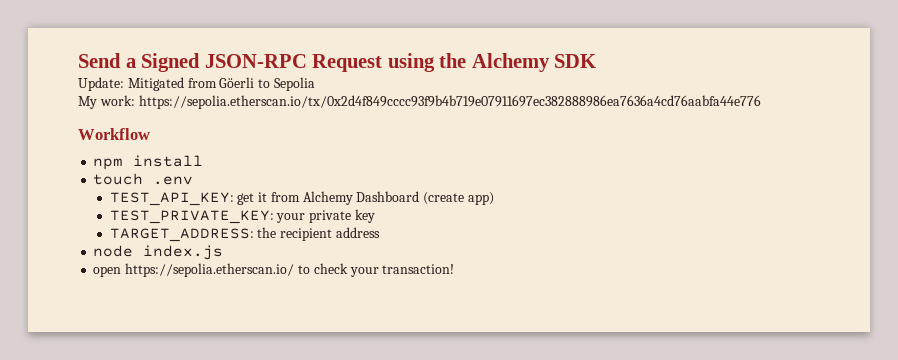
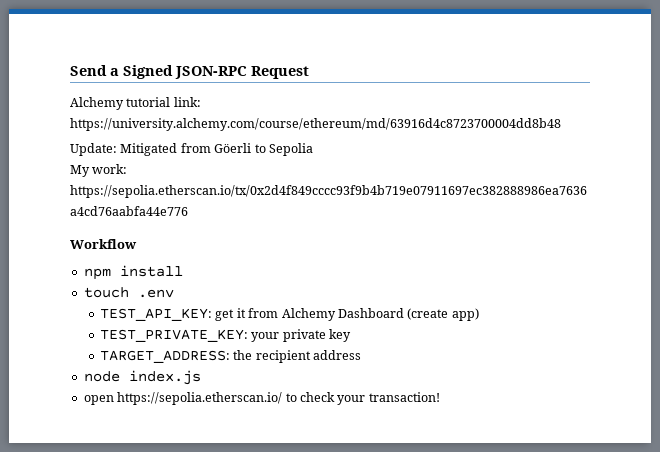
- Send a Signed JSON-RPC Request using the Alchemy SDK
+ Send a Signed JSON-RPC Request
+ Alchemy tutorial link: https://university.alchemy.com/course/ethereum/md/63916d4c8723700004dd8b48

